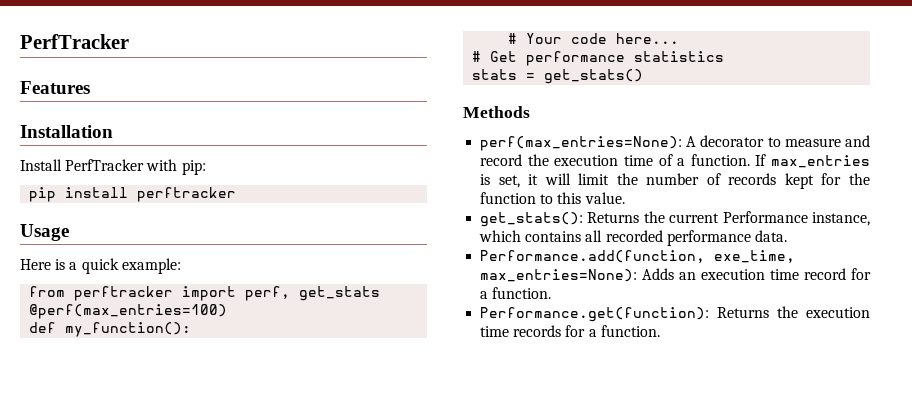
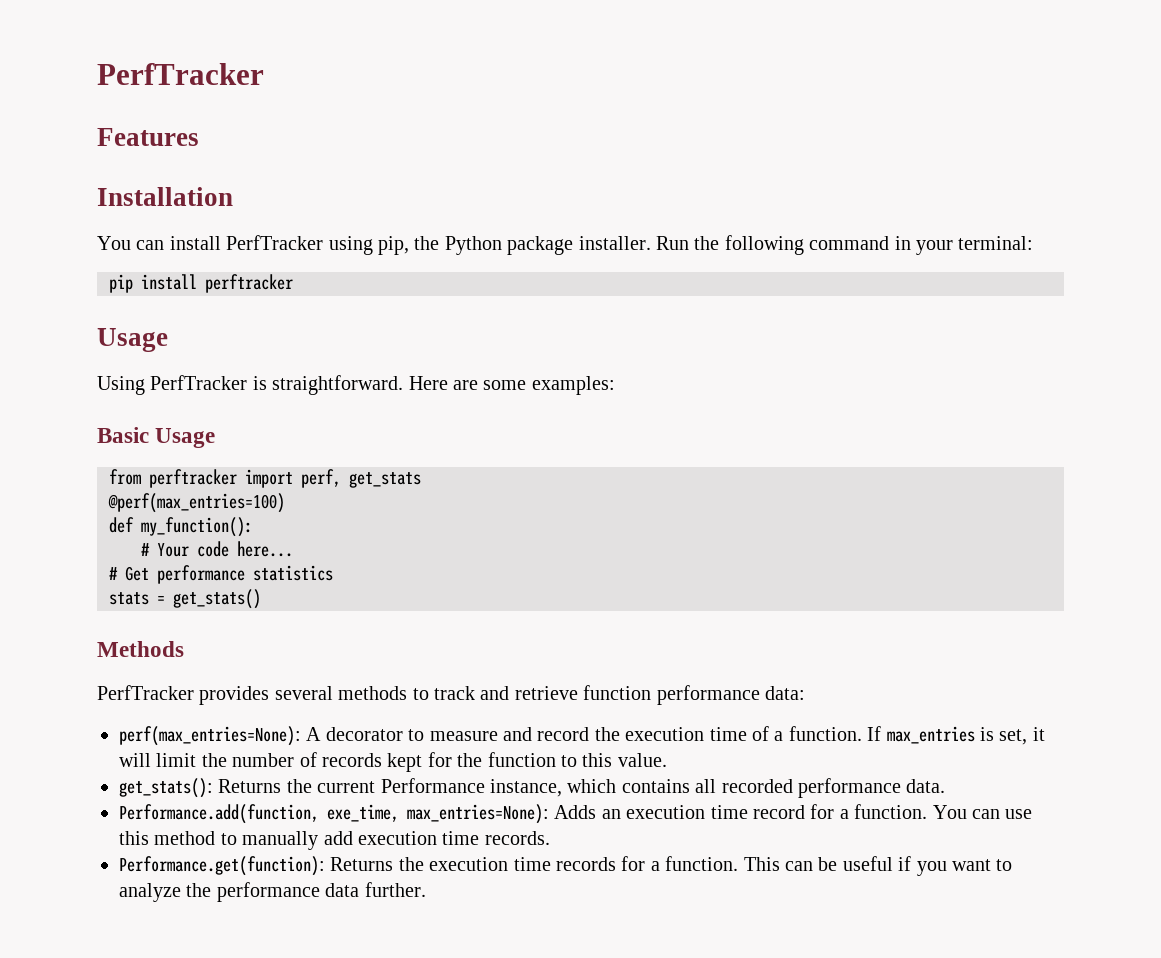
- Install PerfTracker with pip:
+ You can install PerfTracker using pip, the Python package installer. Run the following command in your terminal:
  pip install perftracker
  Usage
- Here is a quick example:
+ Using PerfTracker is straightforward. Here are some examples:
+ Basic Usage
+ PerfTracker provides several methods to track and retrieve function performance data:
+ You can use this method to manually add execution time records.
+ This can be useful if you want to analyze the performance data further.

